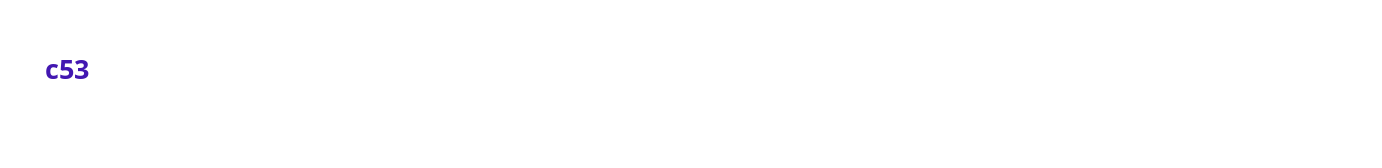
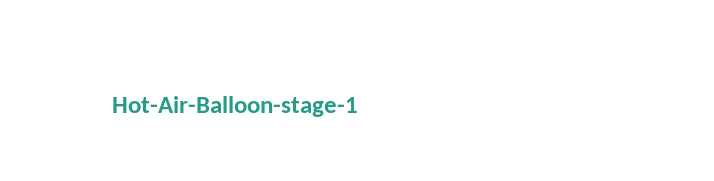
- c53
+ Hot-Air-Balloon-stage-1

